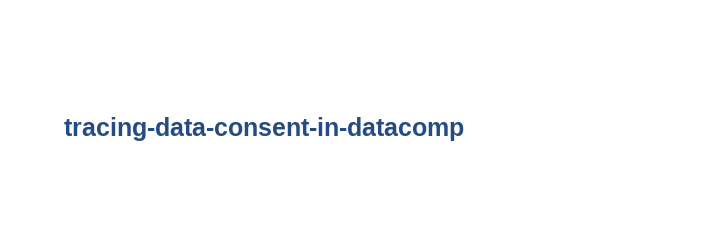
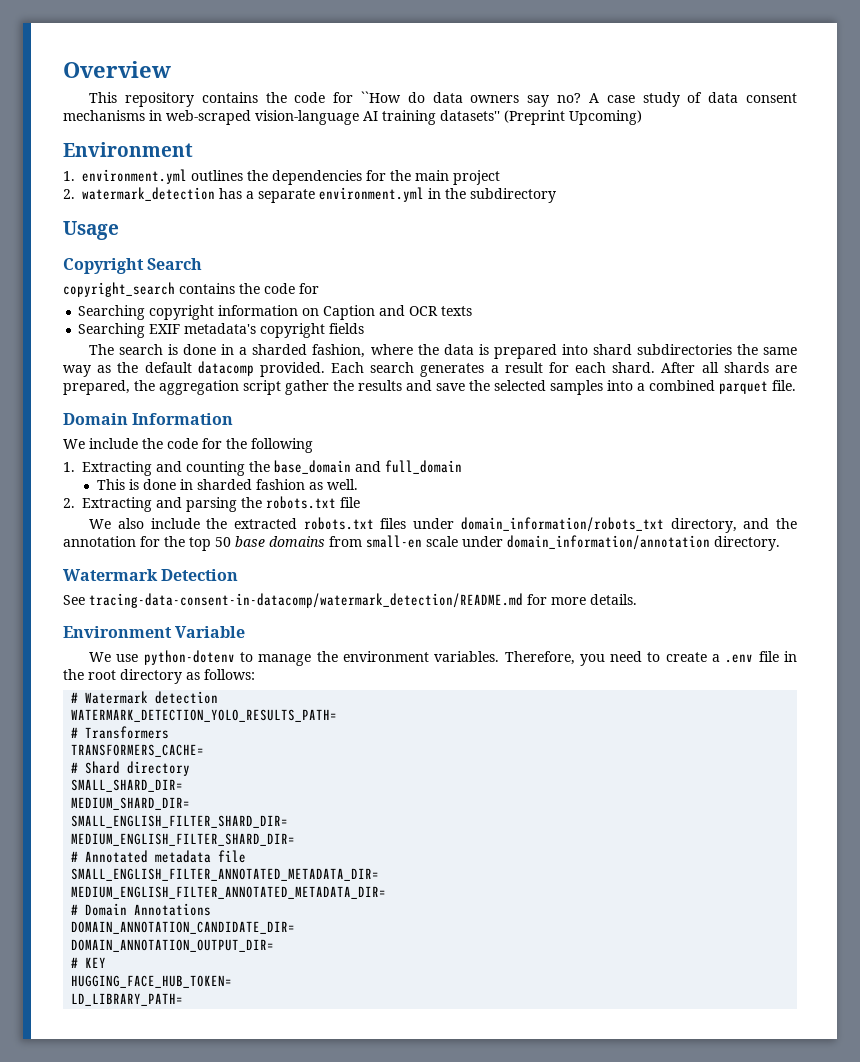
- tracing-data-consent-in-datacomp
+ Overview
+ This repository contains the code for ``How do data owners say no? A case study of data consent mechanisms in web-scraped vision-language AI training datasets'' (Preprint Upcoming)
+ Environment
+ 1. environment.yml outlines the dependencies for the main project
+ 2. watermark_detection has a separate environment.yml in the subdirectory
+ Usage
+ Copyright Search
+ copyright_search contains the code for
+ Searching copyright information on Caption and OCR texts
+ Searching EXIF metadata's copyright fields
+ The search is done in a sharded fashion, where the data is prepared into shard subdirectories the same way as the default datacomp provided. Each search generates a result for each shard. After all shards are prepared, the aggregation script gather the results and save the selected samples into a combined parquet file.
+ Domain Information
+ We include the code for the following
+ 1. Extracting and counting the base_domain and full_domain
+ This is done in sharded fashion as well.
+ 2. Extracting and parsing the robots.txt file
+ We also include the extracted robots.txt files under domain_information/robots_txt directory, and the annotation for the top 50 base domains from small-en scale under domain_information/annotation directory.
+ Watermark Detection
+ See tracing-data-consent-in-datacomp/watermark_detection/README.md for more details.
+ Environment Variable
+ We use python-dotenv to manage the environment variables. Therefore, you need to create a .env file in the root directory as follows:
+ # Watermark detection
+ WATERMARK_DETECTION_YOLO_RESULTS_PATH=
+ # Transformers
+ TRANSFORMERS_CACHE=
+ # Shard directory
+ SMALL_SHARD_DIR=
+ MEDIUM_SHARD_DIR=
+ SMALL_ENGLISH_FILTER_SHARD_DIR=
+ MEDIUM_ENGLISH_FILTER_SHARD_DIR=
+ # Annotated metadata file
+ SMALL_ENGLISH_FILTER_ANNOTATED_METADATA_DIR=
+ MEDIUM_ENGLISH_FILTER_ANNOTATED_METADATA_DIR=
+ # Domain Annotations
+ DOMAIN_ANNOTATION_CANDIDATE_DIR=
+ DOMAIN_ANNOTATION_OUTPUT_DIR=
+ # KEY
+ HUGGING_FACE_HUB_TOKEN=
+ LD_LIBRARY_PATH=

